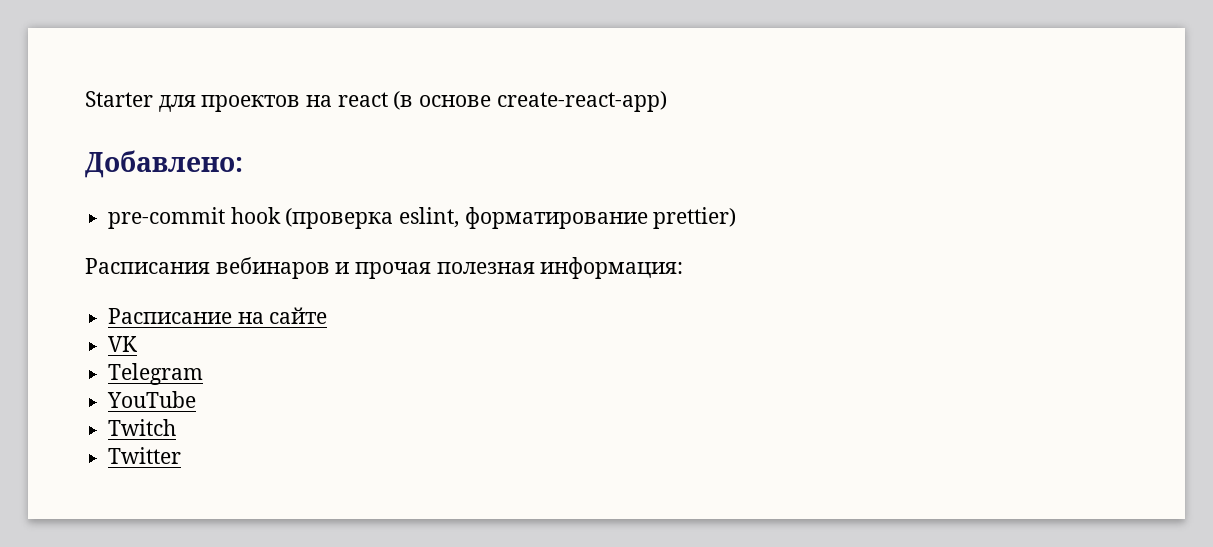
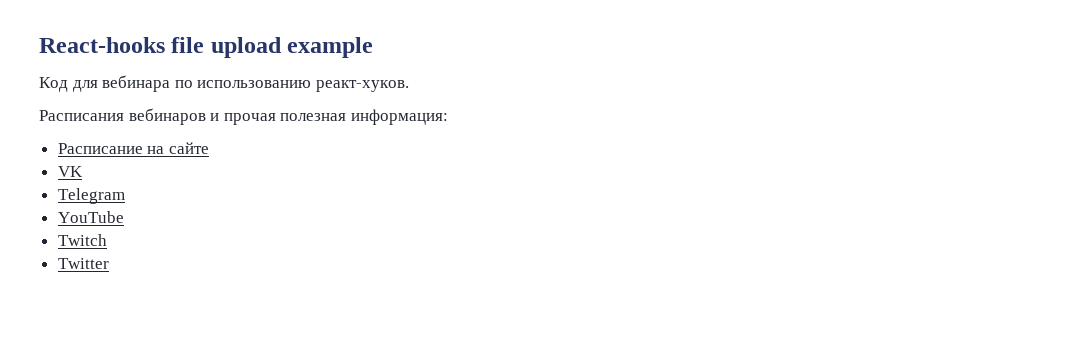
- Starter для проектов на react (в основе create-react-app)
- Добавлено:
- pre-commit hook (проверка eslint, форматирование prettier)
+ React-hooks file upload example
+ Код для вебинара по использованию реакт-хуков.

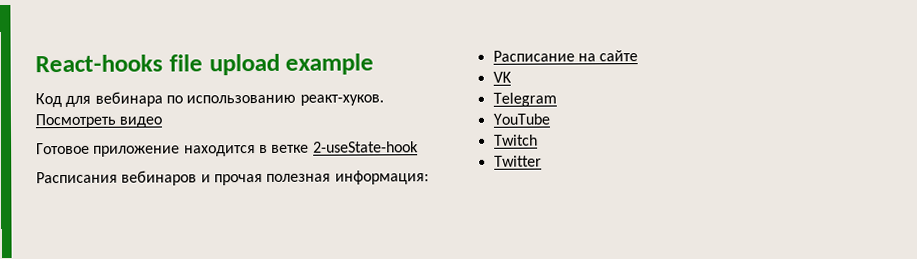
+ Посмотреть видео
+ Готовое приложение находится в ветке 2-useState-hook

